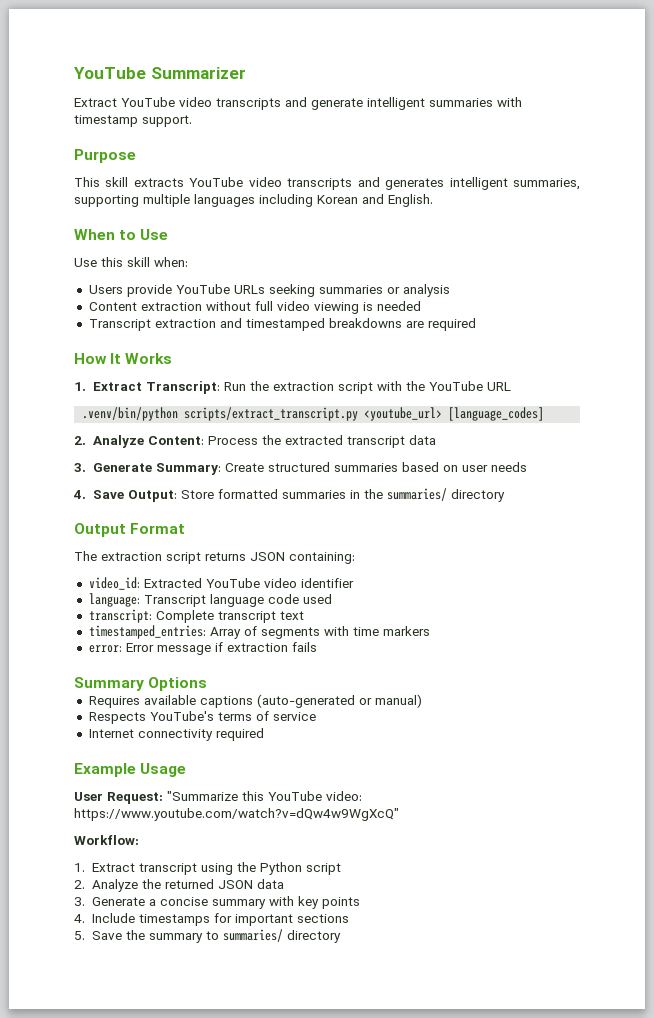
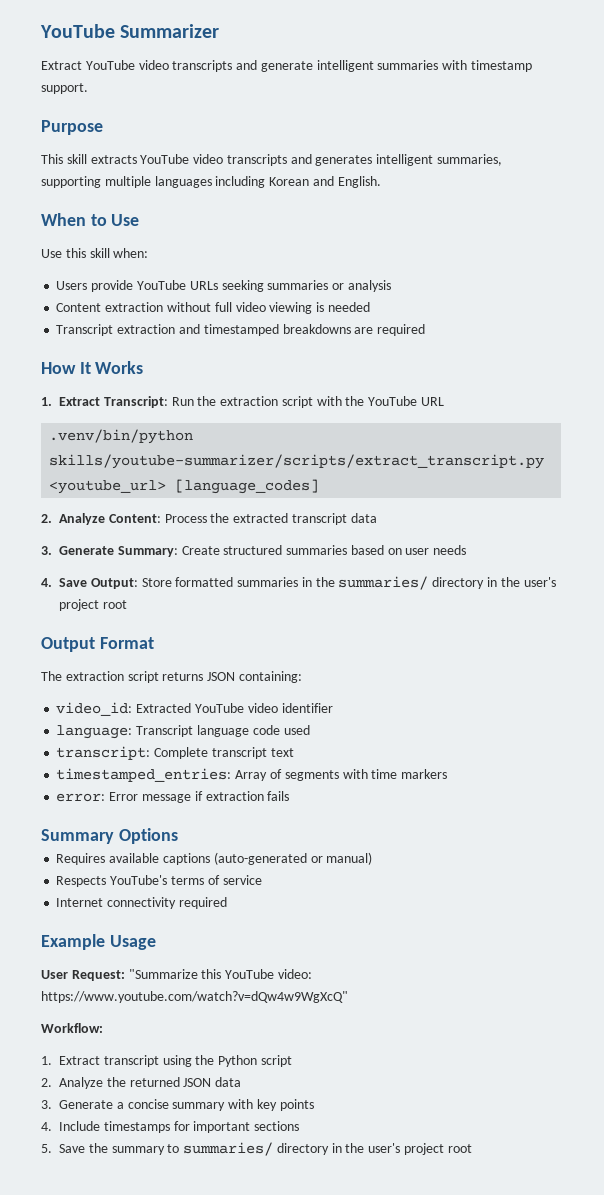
- .venv/bin/python scripts/extract_transcript.py <youtube_url> [language_codes]
+ .venv/bin/python skills/youtube-summarizer/scripts/extract_transcript.py <youtube_url> [language_codes]
- 4. Save Output: Store formatted summaries in the summaries/ directory
+ 4. Save Output: Store formatted summaries in the summaries/ directory in the user's project root
- 5. Save the summary to summaries/ directory
+ 5. Save the summary to summaries/ directory in the user's project root

